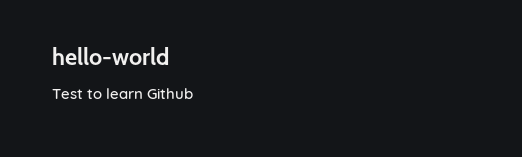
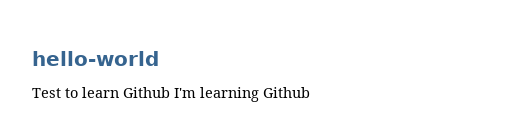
- Test to learn Github
+ Test to learn Github I'm learning Github

